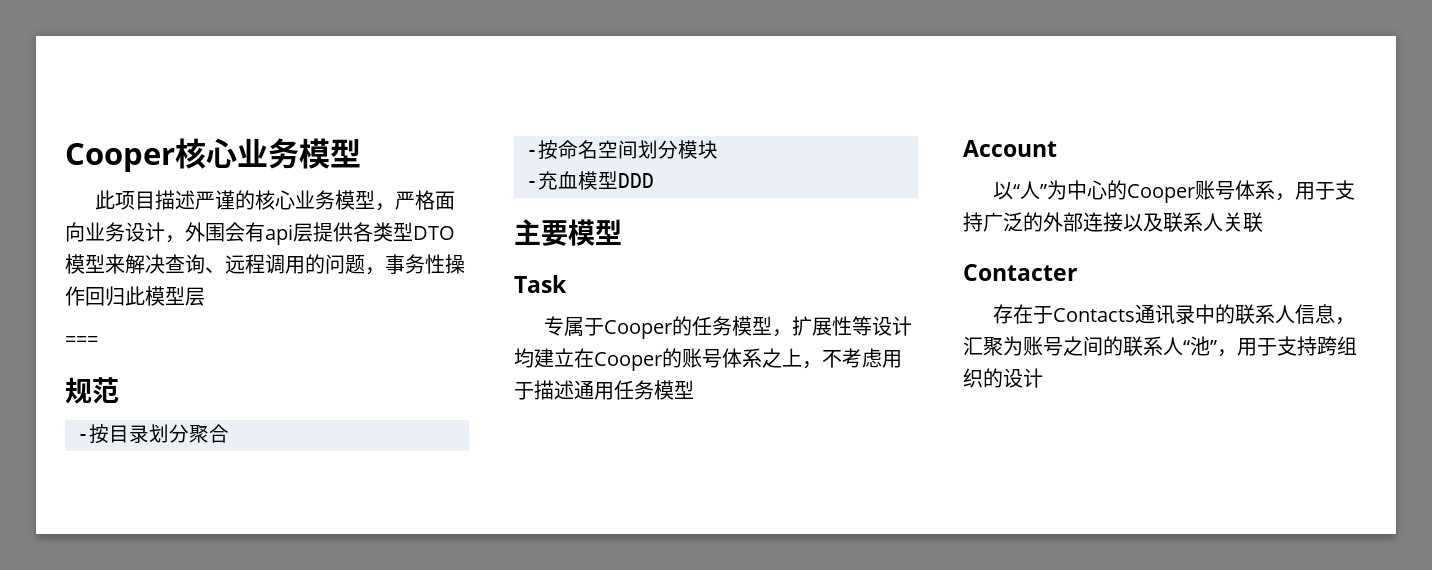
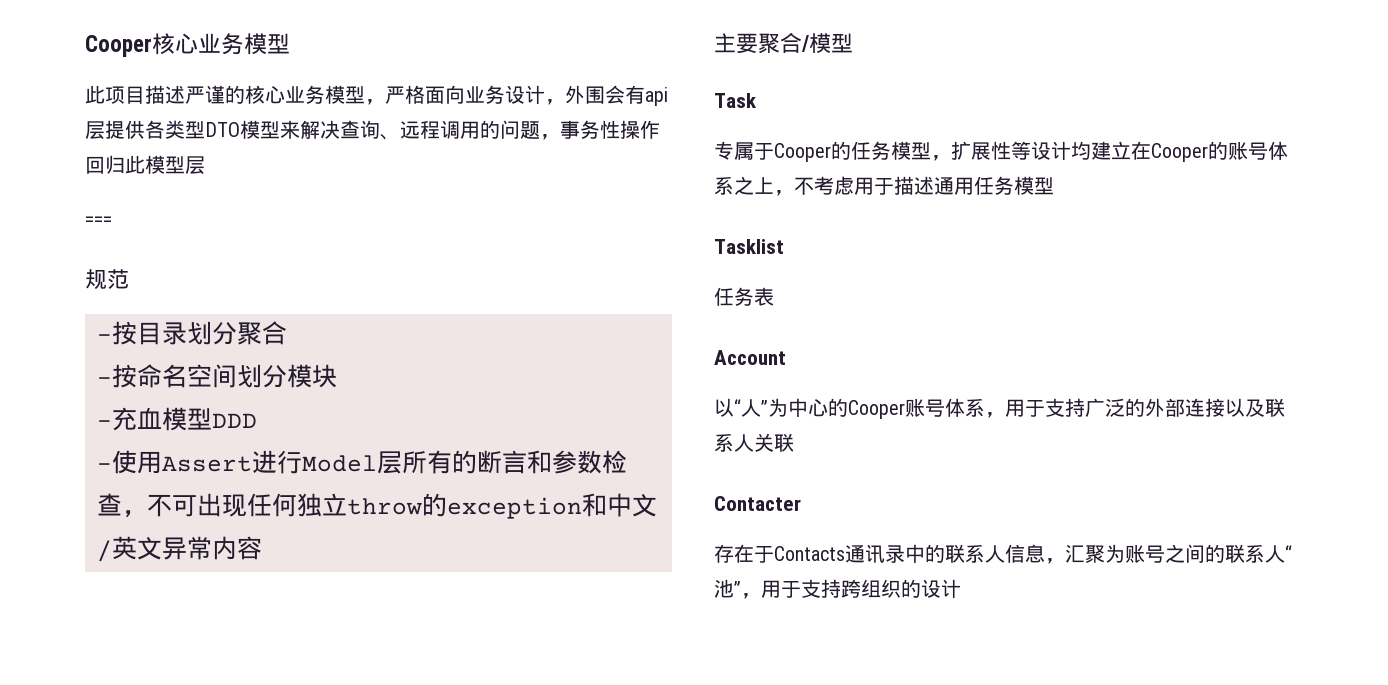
+ -使用Assert进行Model层所有的断言和参数检查，不可出现任何独立throw的exception和中文/英文异常内容
- 主要模型
+ 主要聚合/模型
+ Tasklist
+ 任务表

